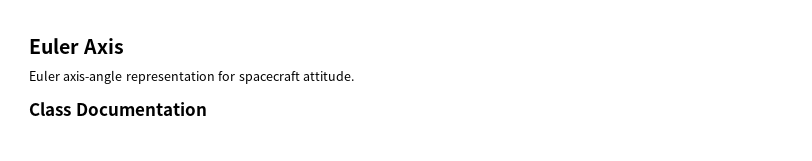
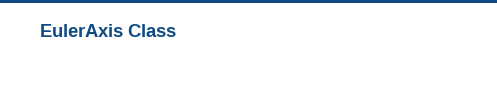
- Euler Axis
- Euler axis-angle representation for spacecraft attitude.
- Class Documentation
+ EulerAxis Class

